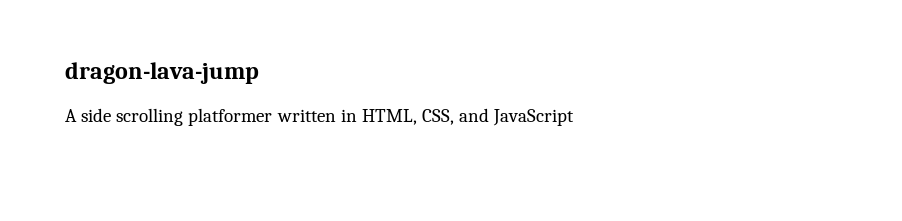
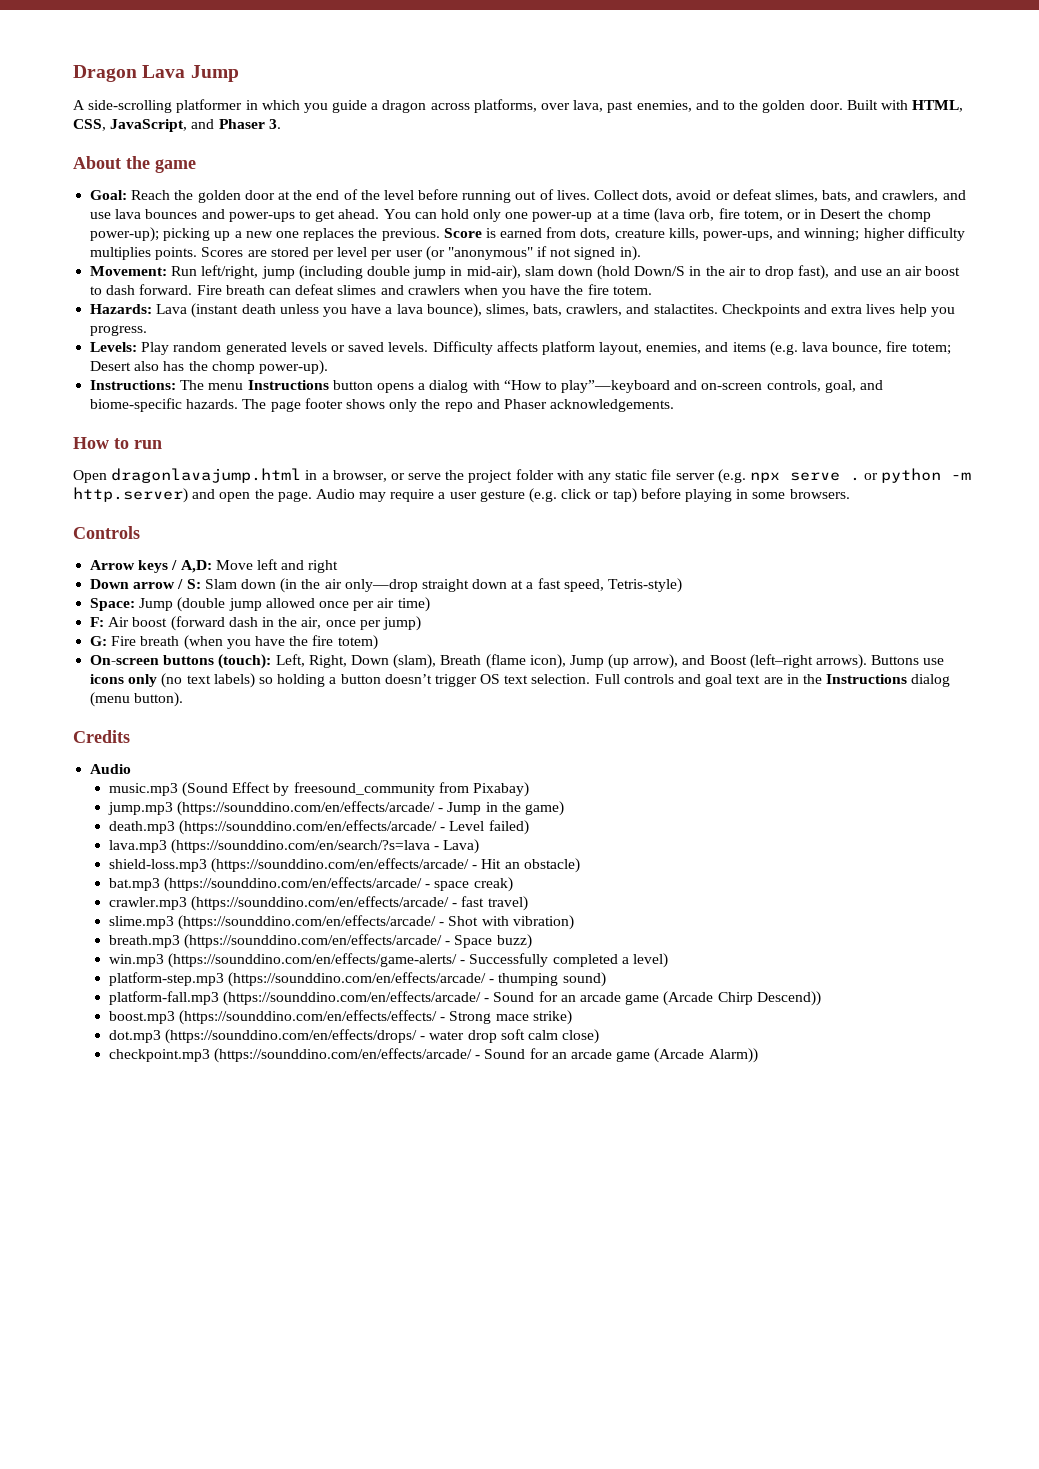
- dragon-lava-jump
- A side scrolling platformer written in HTML, CSS, and JavaScript
+ Dragon Lava Jump
+ A side-scrolling platformer in which you guide a dragon across platforms, over lava, past enemies, and to the golden door. Built with HTML, CSS, JavaScript, and Phaser 3.
+ About the game
+ Goal: Reach the golden door at the end of the level before running out of lives. Collect dots, avoid or defeat slimes, bats, and crawlers, and use lava bounces and power-ups to get ahead. You can hold only one power-up at a time (lava orb, fire totem, or in Desert the chomp power-up); picking up a new one replaces the previous. Score is earned from dots, creature kills, power-ups, and winning; higher difficulty multiplies points. Scores are stored per level per user (or "anonymous" if not signed in).
+ Movement: Run left/right, jump (including double jump in mid-air), slam down (hold Down/S in the air to drop fast), and use an air boost to dash forward. Fire breath can defeat slimes and crawlers when you have the fire totem.
+ Hazards: Lava (instant death unless you have a lava bounce), slimes, bats, crawlers, and stalactites. Checkpoints and extra lives help you progress.
+ Levels: Play random generated levels or saved levels. Difficulty affects platform layout, enemies, and items (e.g. lava bounce, fire totem; Desert also has the chomp power-up).
+ Instructions: The menu Instructions button opens a dialog with “How to play”—keyboard and on-screen controls, goal, and biome-specific hazards. The page footer shows only the repo and Phaser acknowledgements.
+ How to run
+ Open dragonlavajump.html in a browser, or serve the project folder with any static file server (e.g. npx serve . or python -m http.server) and open the page. Audio may require a user gesture (e.g. click or tap) before playing in some browsers.
+ Controls
+ Arrow keys / A,D: Move left and right
+ Down arrow / S: Slam down (in the air only—drop straight down at a fast speed, Tetris-style)
+ Space: Jump (double jump allowed once per air time)
+ F: Air boost (forward dash in the air, once per jump)
+ G: Fire breath (when you have the fire totem)
+ On-screen buttons (touch): Left, Right, Down (slam), Breath (flame icon), Jump (up arrow), and Boost (left–right arrows). Buttons use icons only (no text labels) so holding a button doesn’t trigger OS text selection. Full controls and goal text are in the Instructions dialog (menu button).
+ Credits
+ Audio
+ music.mp3 (Sound Effect by freesound_community from Pixabay)
+ jump.mp3 (https://sounddino.com/en/effects/arcade/ - Jump in the game)
+ death.mp3 (https://sounddino.com/en/effects/arcade/ - Level failed)
+ lava.mp3 (https://sounddino.com/en/search/?s=lava - Lava)
+ shield-loss.mp3 (https://sounddino.com/en/effects/arcade/ - Hit an obstacle)
+ bat.mp3 (https://sounddino.com/en/effects/arcade/ - space creak)
+ crawler.mp3 (https://sounddino.com/en/effects/arcade/ - fast travel)
+ slime.mp3 (https://sounddino.com/en/effects/arcade/ - Shot with vibration)
+ breath.mp3 (https://sounddino.com/en/effects/arcade/ - Space buzz)
+ win.mp3 (https://sounddino.com/en/effects/game-alerts/ - Successfully completed a level)
+ platform-step.mp3 (https://sounddino.com/en/effects/arcade/ - thumping sound)
+ platform-fall.mp3 (https://sounddino.com/en/effects/arcade/ - Sound for an arcade game (Arcade Chirp Descend))
+ boost.mp3 (https://sounddino.com/en/effects/effects/ - Strong mace strike)
+ dot.mp3 (https://sounddino.com/en/effects/drops/ - water drop soft calm close)
+ checkpoint.mp3 (https://sounddino.com/en/effects/arcade/ - Sound for an arcade game (Arcade Alarm))

